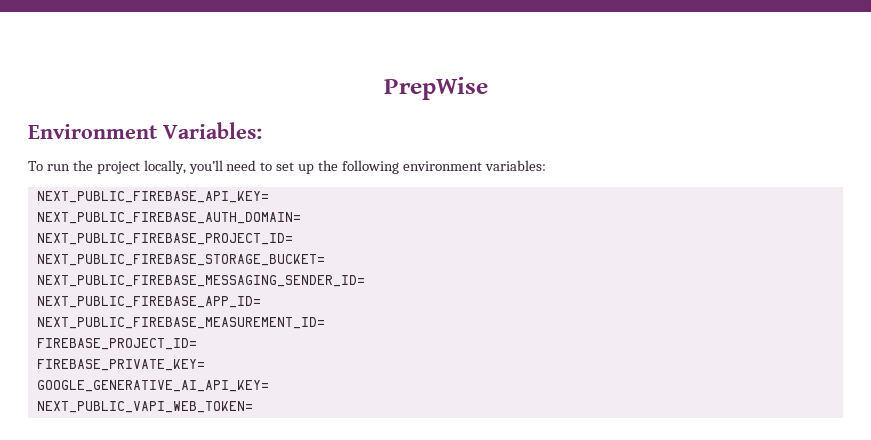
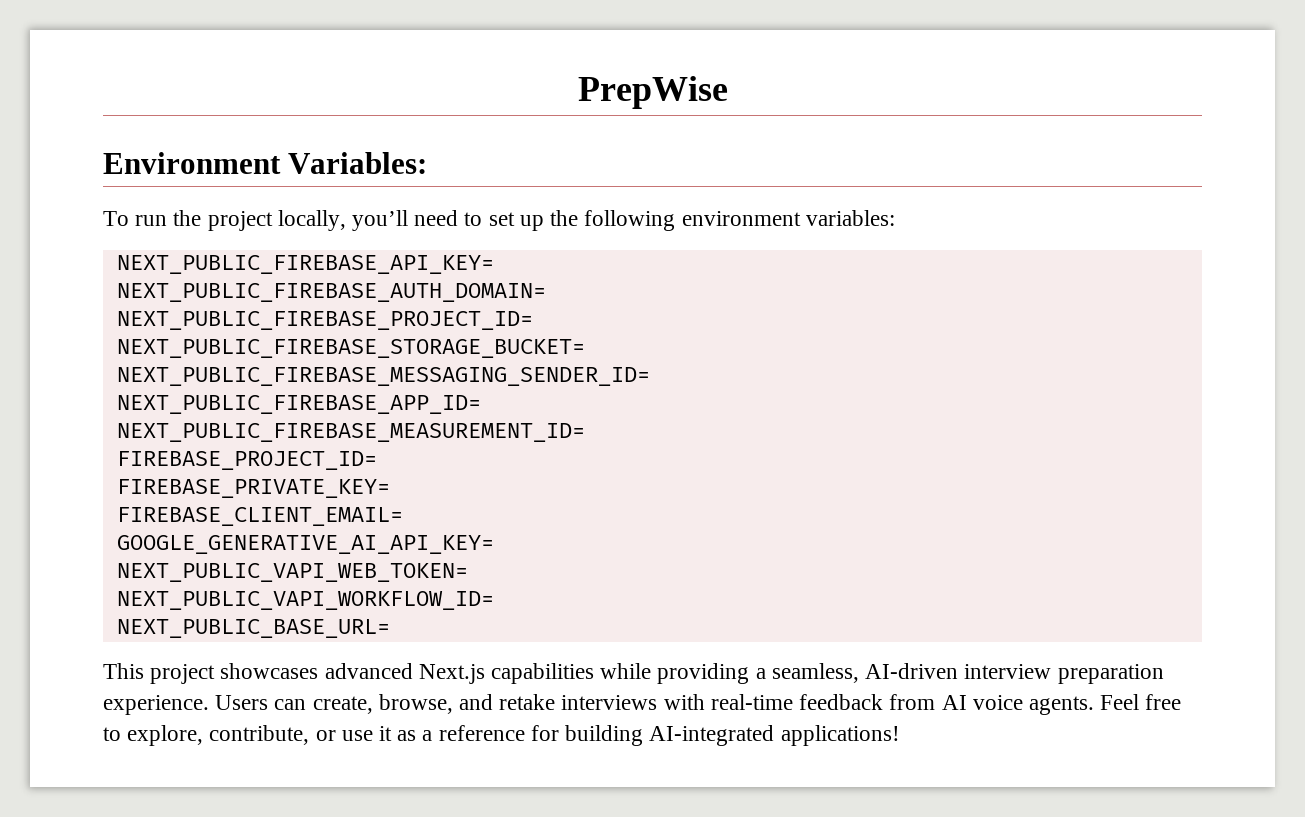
+ FIREBASE_CLIENT_EMAIL=
+ NEXT_PUBLIC_VAPI_WORKFLOW_ID=
+ NEXT_PUBLIC_BASE_URL=
+ This project showcases advanced Next.js capabilities while providing a seamless, AI-driven interview preparation experience. Users can create, browse, and retake interviews with real-time feedback from AI voice agents. Feel free to explore, contribute, or use it as a reference for building AI-integrated applications!

